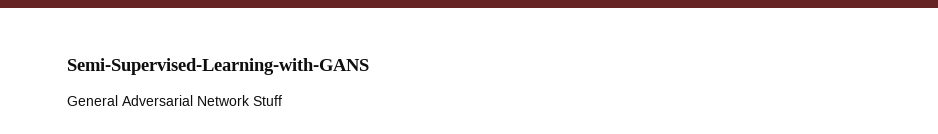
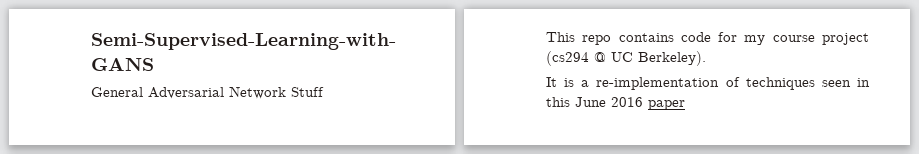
+ This repo contains code for my course project (cs294 @ UC Berkeley).
+ It is a re-implementation of techniques seen in this June 2016 paper

